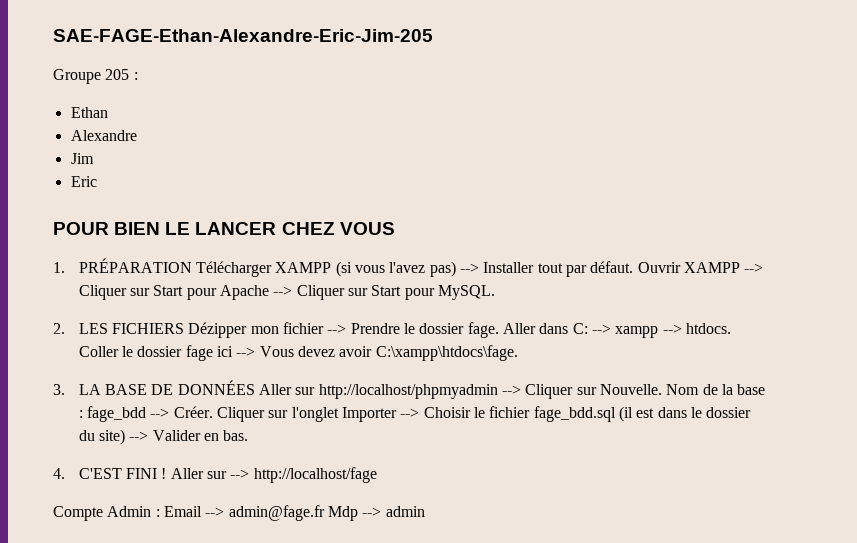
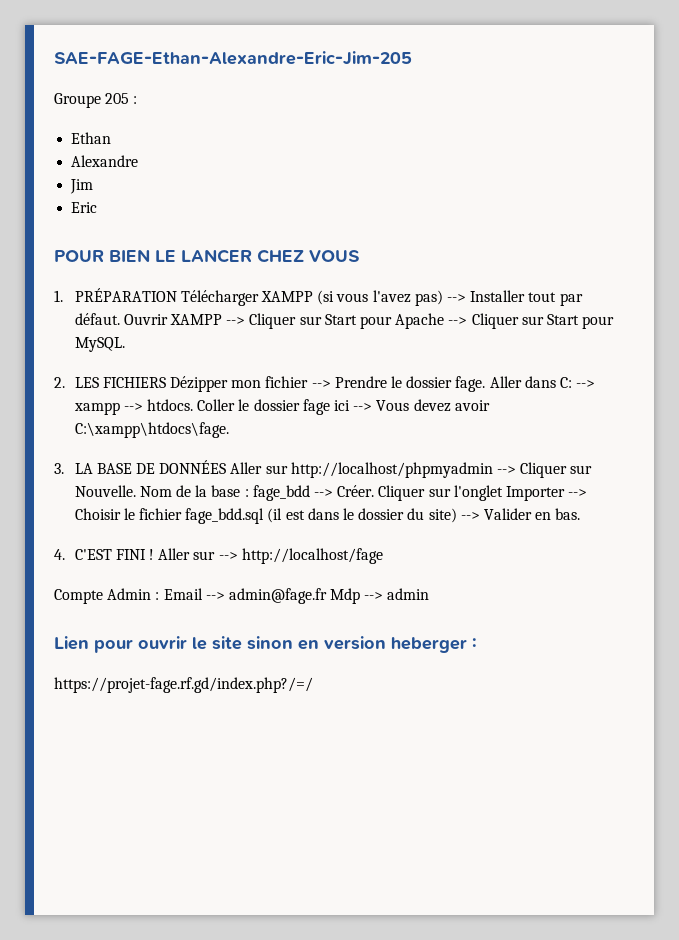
+ Lien pour ouvrir le site sinon en version heberger :
+ https://projet-fage.rf.gd/index.php?/=/

